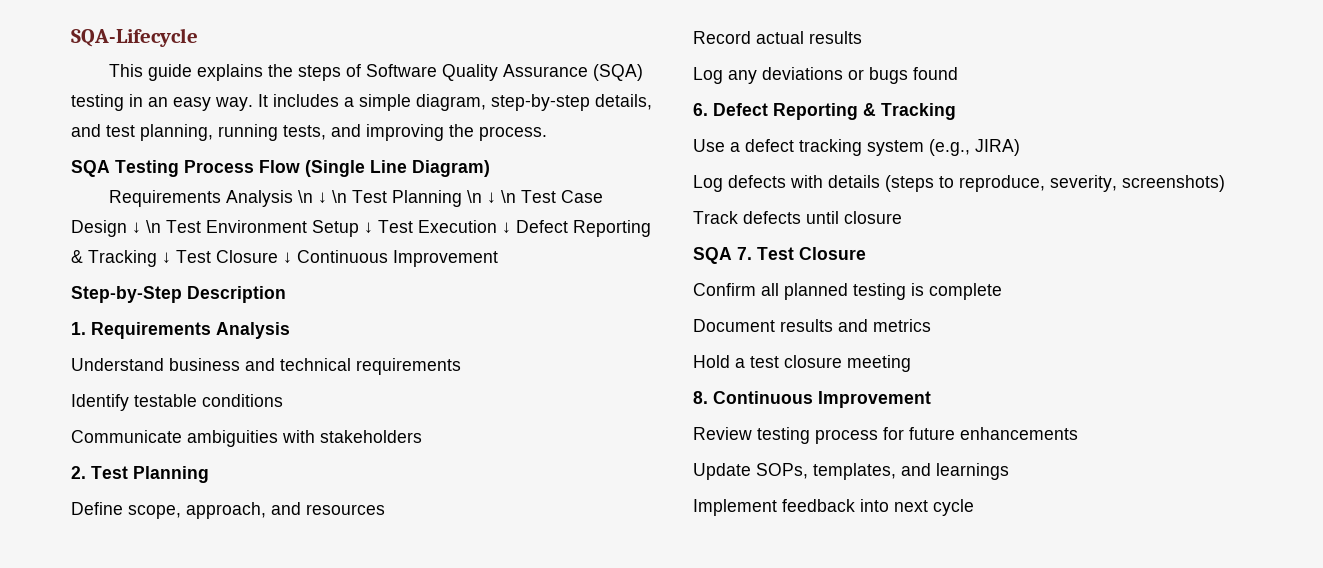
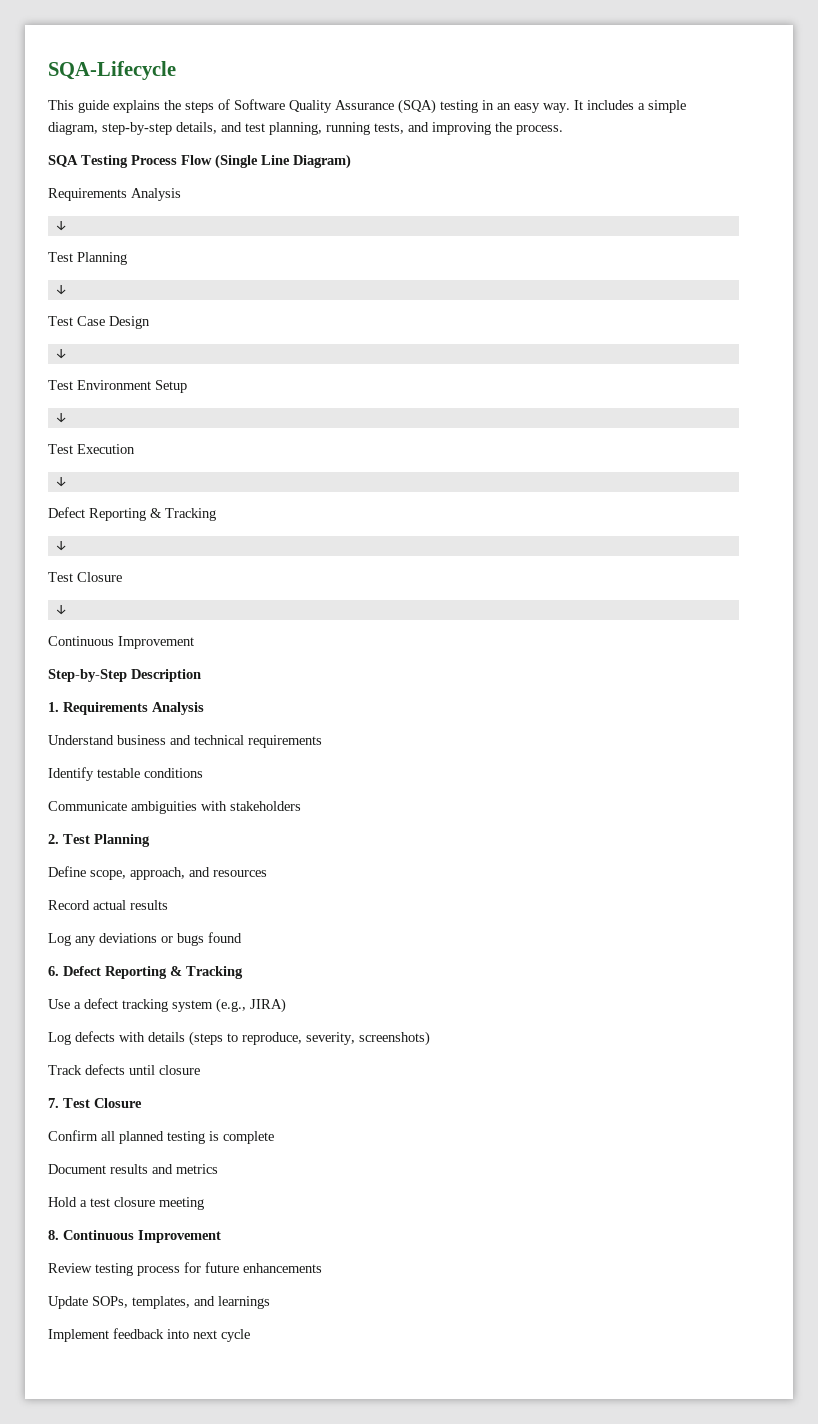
  SQA Testing Process Flow (Single Line Diagram)
- Requirements Analysis \n ↓ \n Test Planning \n ↓ \n Test Case Design ↓ \n Test Environment Setup ↓ Test Execution ↓ Defect Reporting & Tracking ↓ Test Closure ↓ Continuous Improvement
+ Requirements Analysis
+ ↓
+ Test Planning
+ ↓
+ Test Case Design
+ ↓
+ Test Environment Setup
+ ↓
+ Test Execution
+ ↓
+ Defect Reporting & Tracking
+ ↓
+ Test Closure
+ ↓
+ Continuous Improvement
- SQA 7. Test Closure
+ 7. Test Closure

